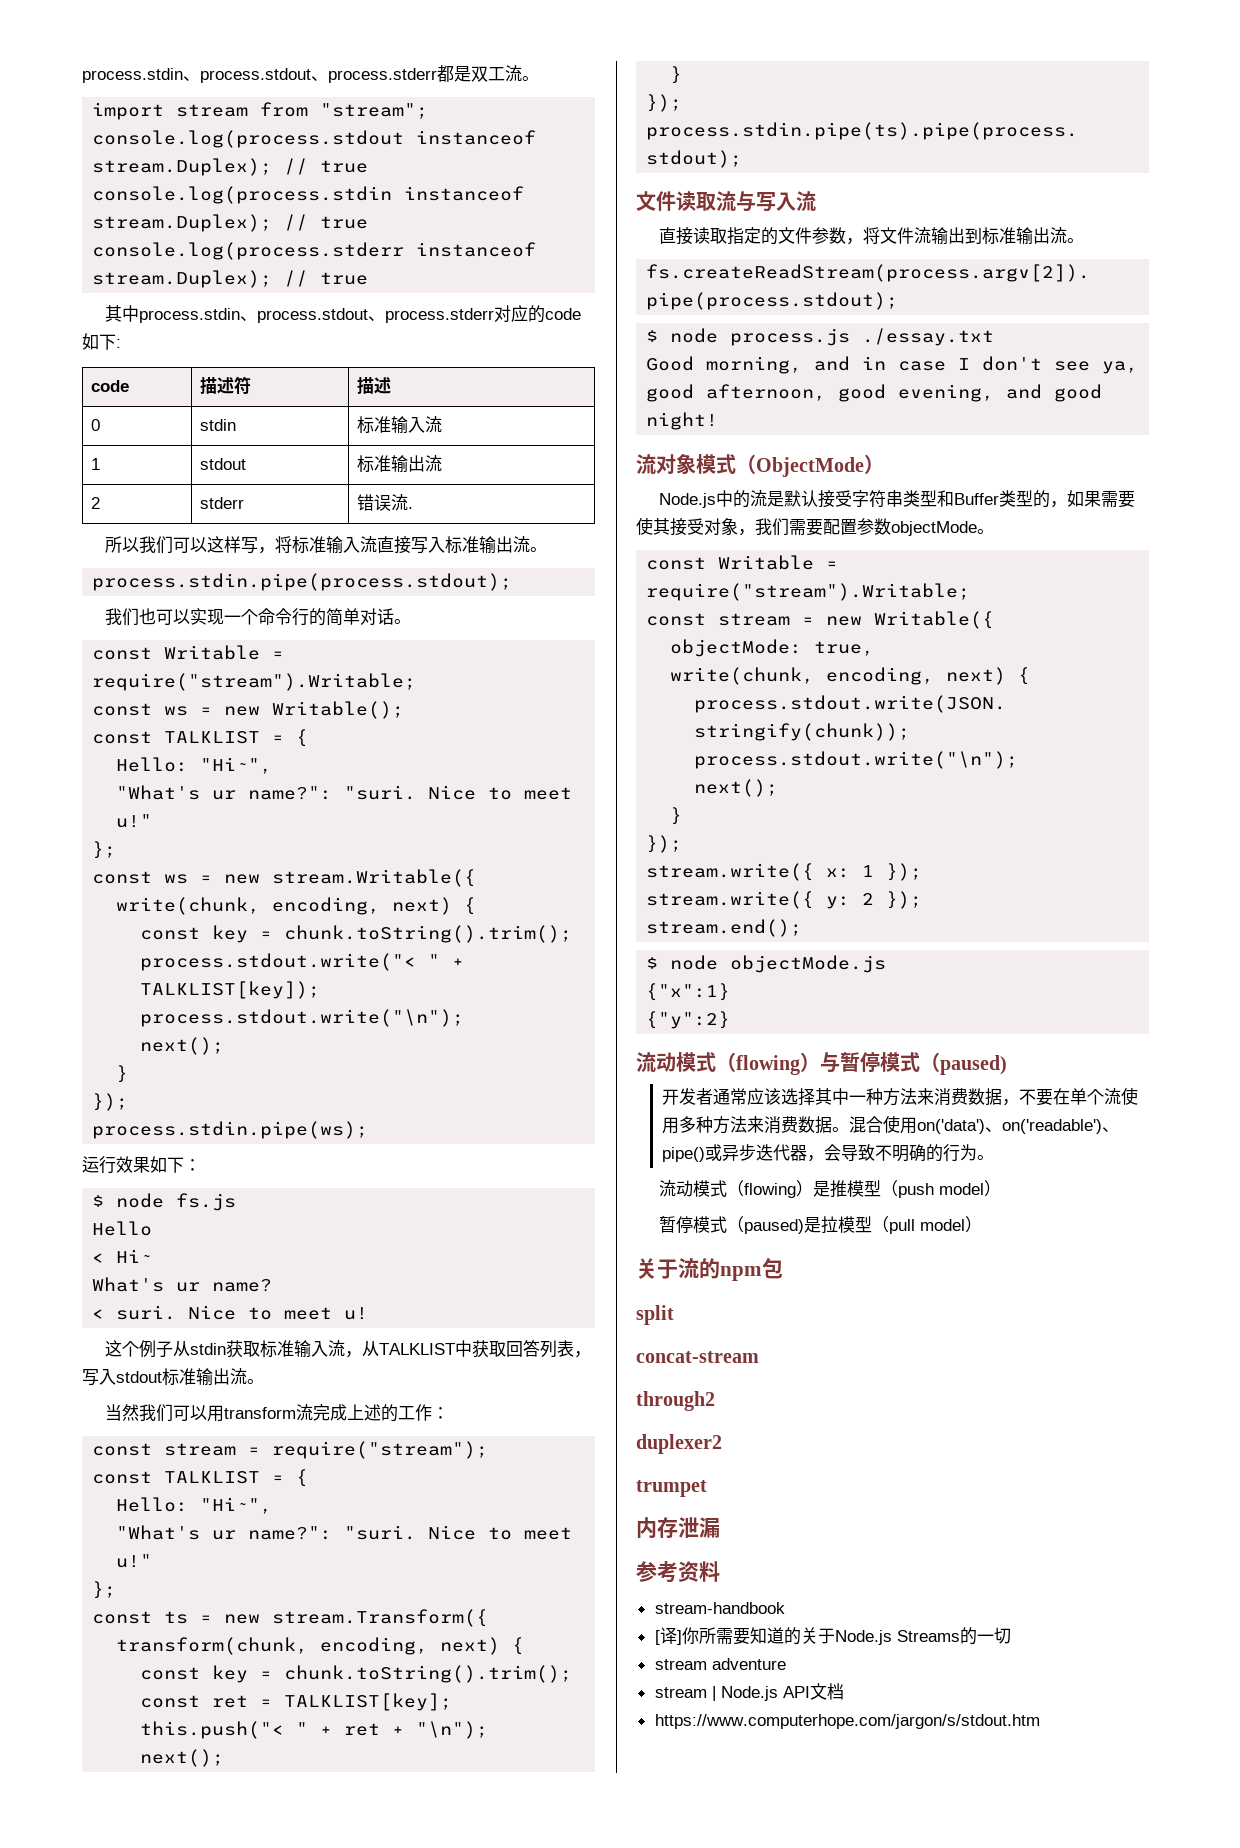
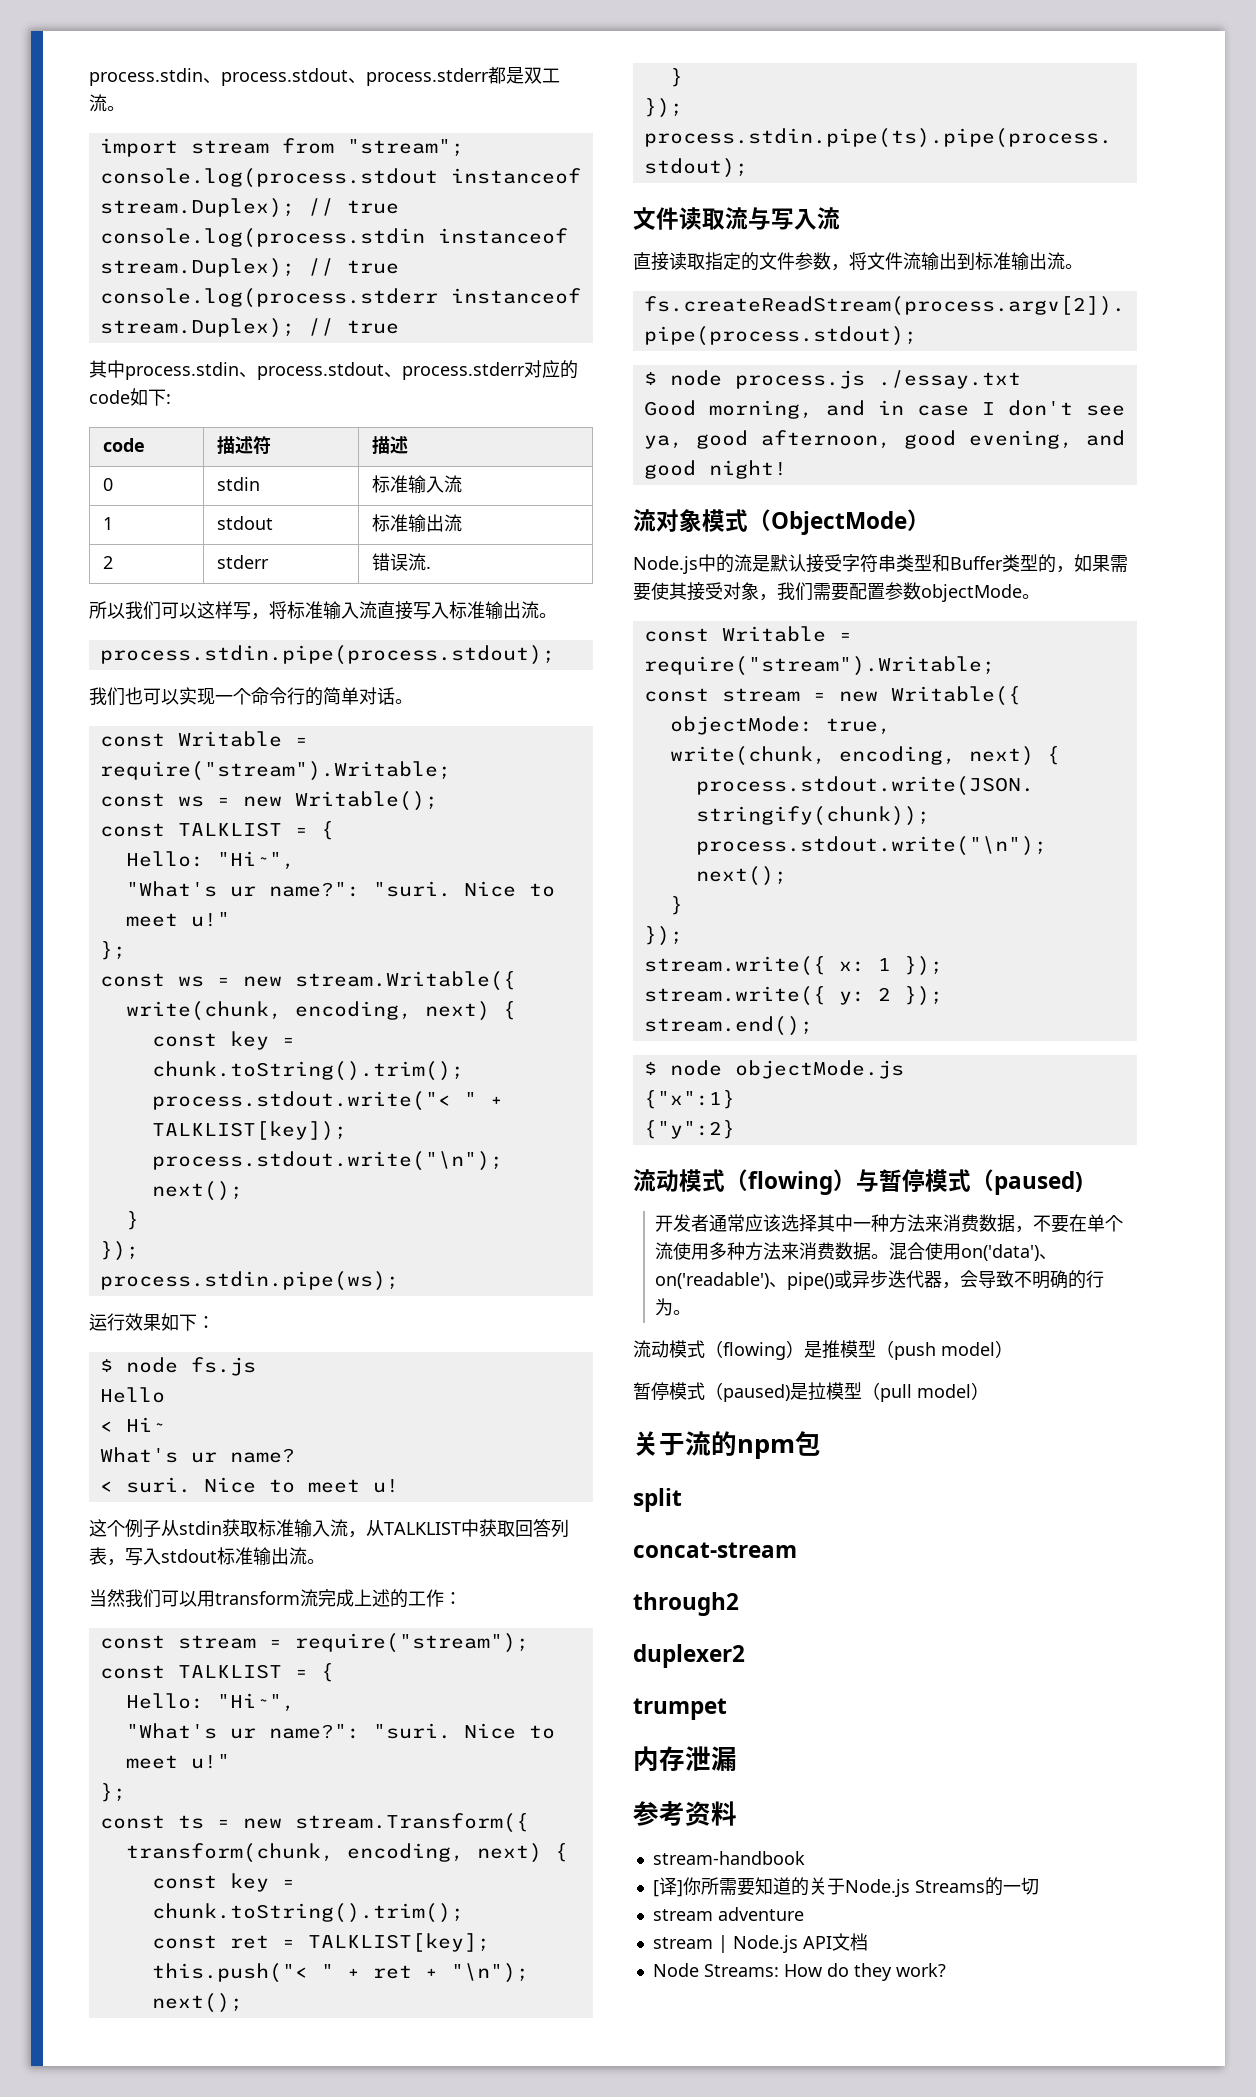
- https://www.computerhope.com/jargon/s/stdout.htm
+ Node Streams: How do they work?

